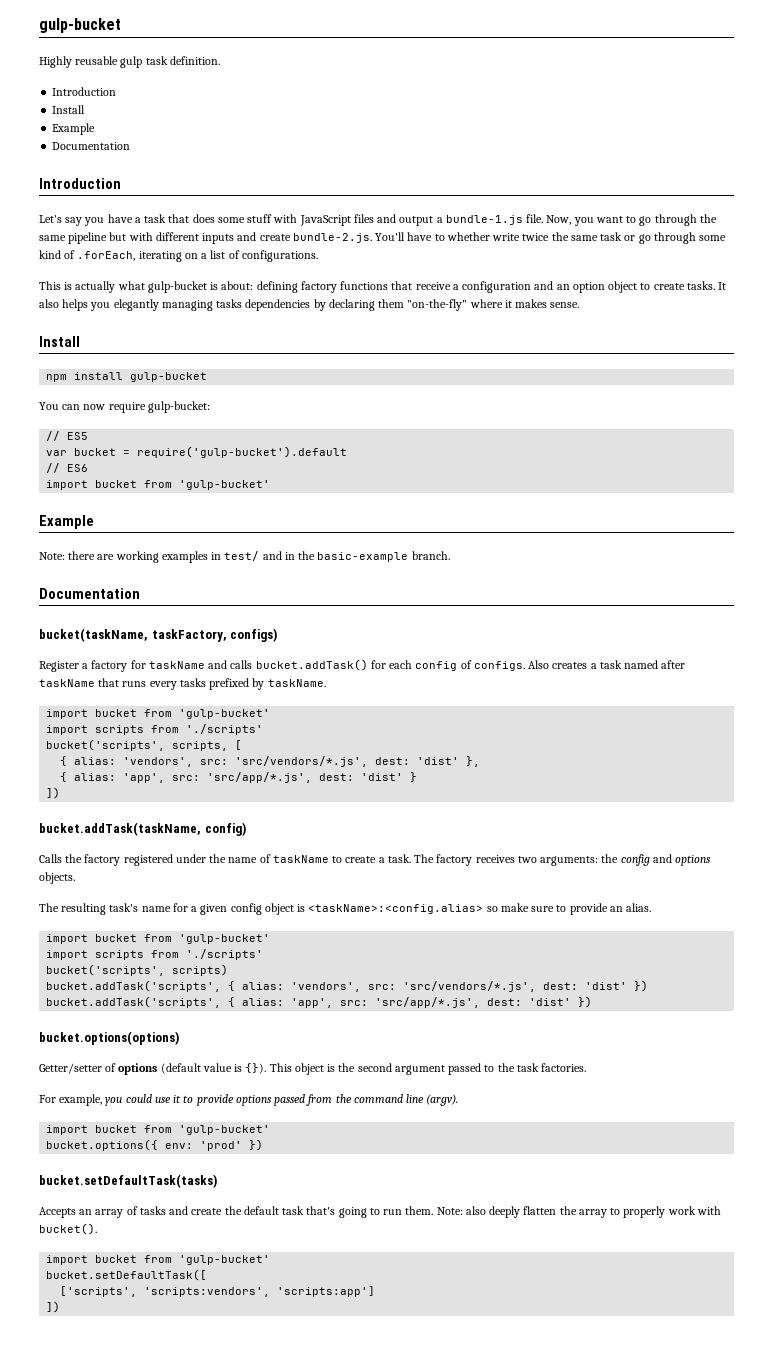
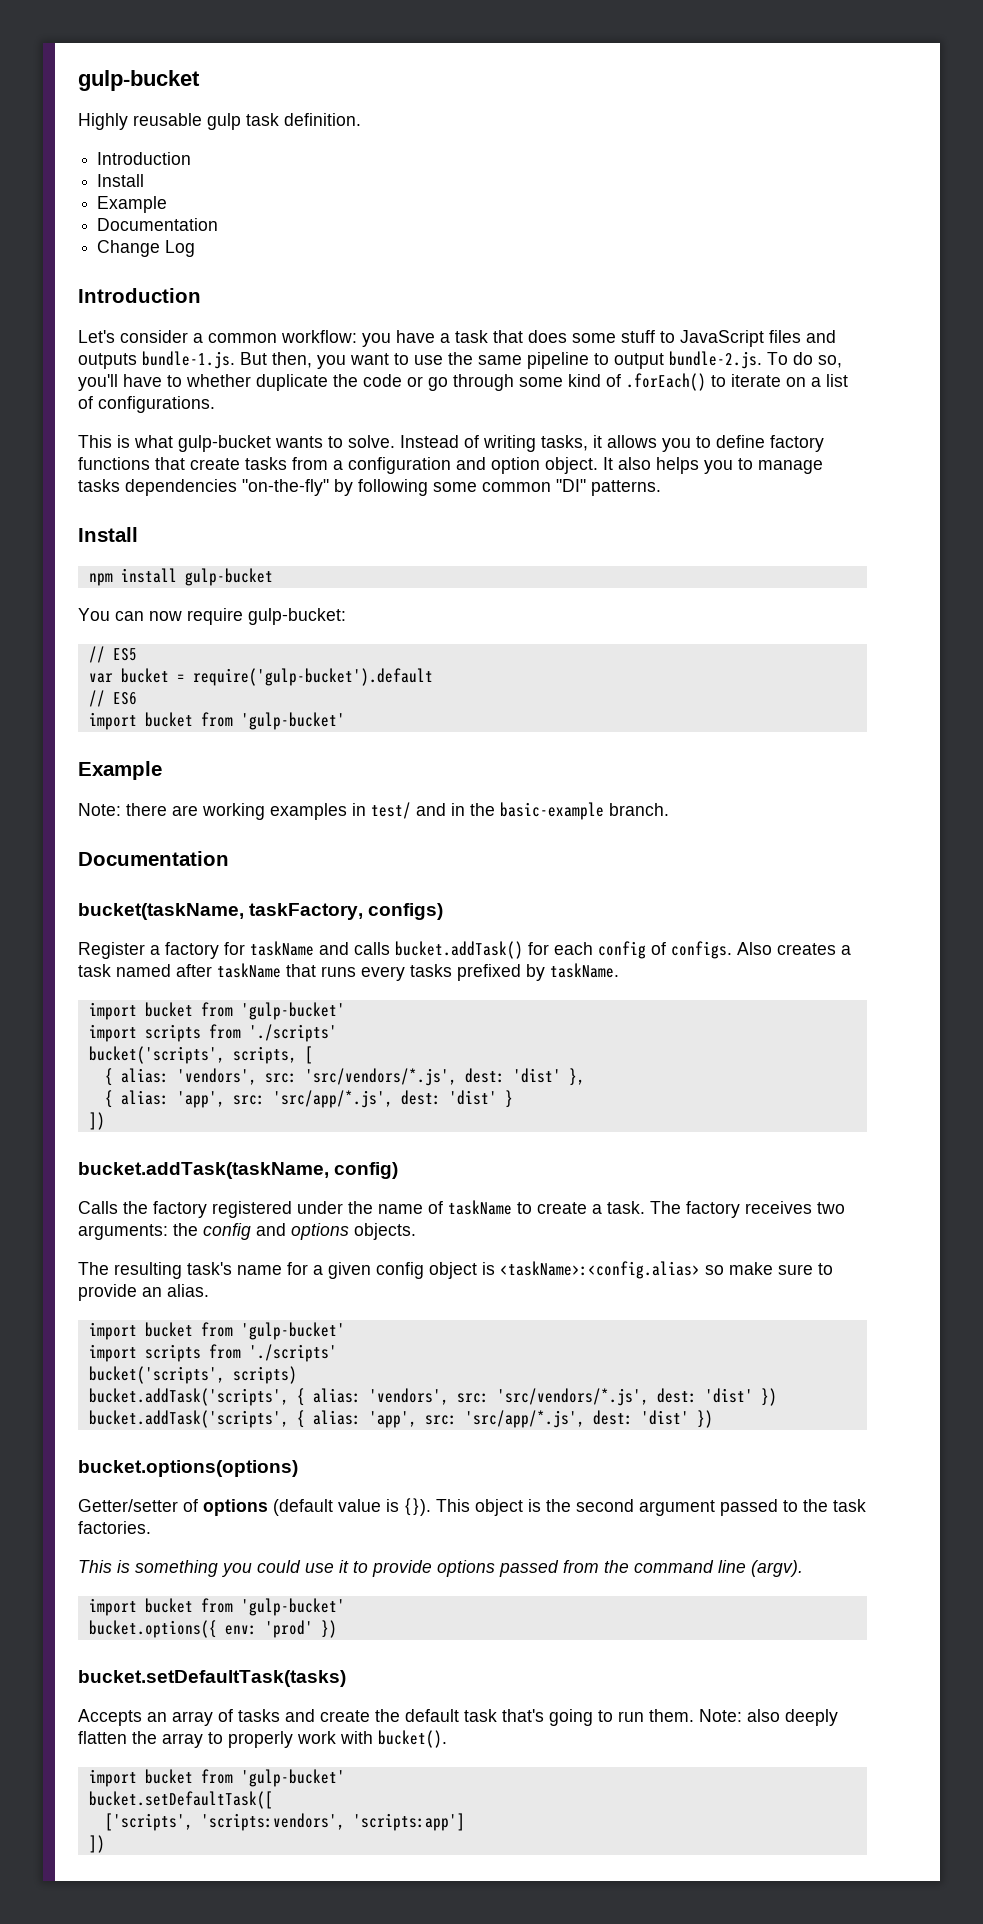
+ Change Log
- Let's say you have a task that does some stuff with JavaScript files and output a bundle-1.js file. Now, you want to go through the same pipeline but with different inputs and create bundle-2.js. You'll have to whether write twice the same task or go through some kind of .forEach, iterating on a list of configurations.
+ Let's consider a common workflow: you have a task that does some stuff to JavaScript files and outputs bundle-1.js. But then, you want to use the same pipeline to output bundle-2.js. To do so, you'll have to whether duplicate the code or go through some kind of .forEach() to iterate on a list of configurations.
- This is actually what gulp-bucket is about: defining factory functions that receive a configuration and an option object to create tasks. It also helps you elegantly managing tasks dependencies by declaring them "on-the-fly" where it makes sense.
+ This is what gulp-bucket wants to solve. Instead of writing tasks, it allows you to define factory functions that create tasks from a configuration and option object. It also helps you to manage tasks dependencies "on-the-fly" by following some common "DI" patterns.
- For example, you could use it to provide options passed from the command line (argv).
+ This is something you could use it to provide options passed from the command line (argv).

